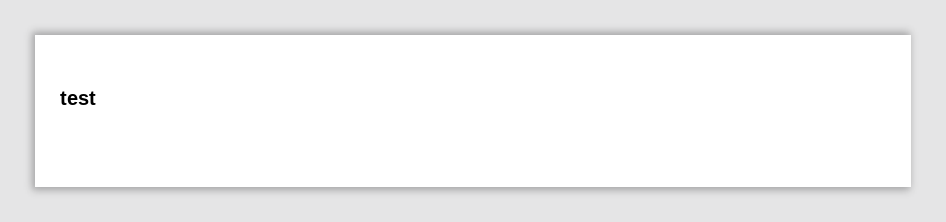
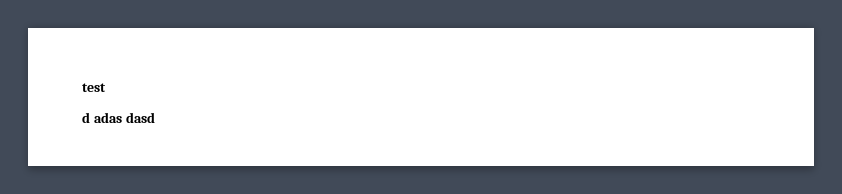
+ d adas dasd

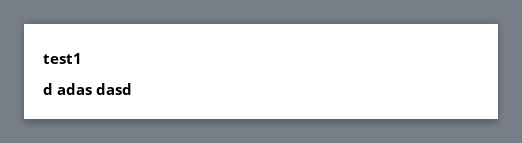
- test
+ test1

